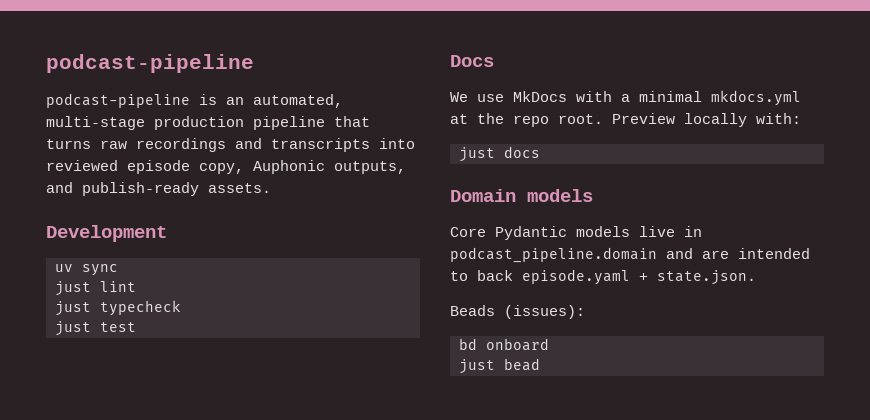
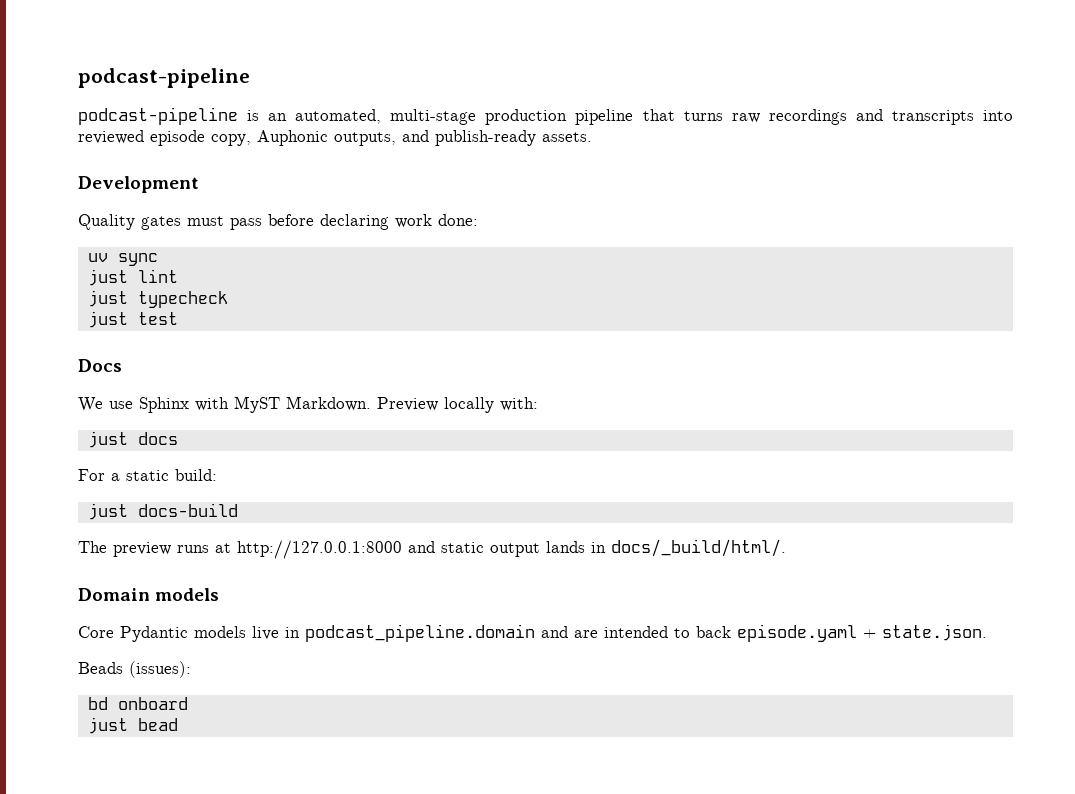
+ Quality gates must pass before declaring work done:
- We use MkDocs with a minimal mkdocs.yml at the repo root.
+ We use Sphinx with MyST Markdown.
+ For a static build:
+ just docs-build
+ The preview runs at http://127.0.0.1:8000 and static output lands in docs/_build/html/.

